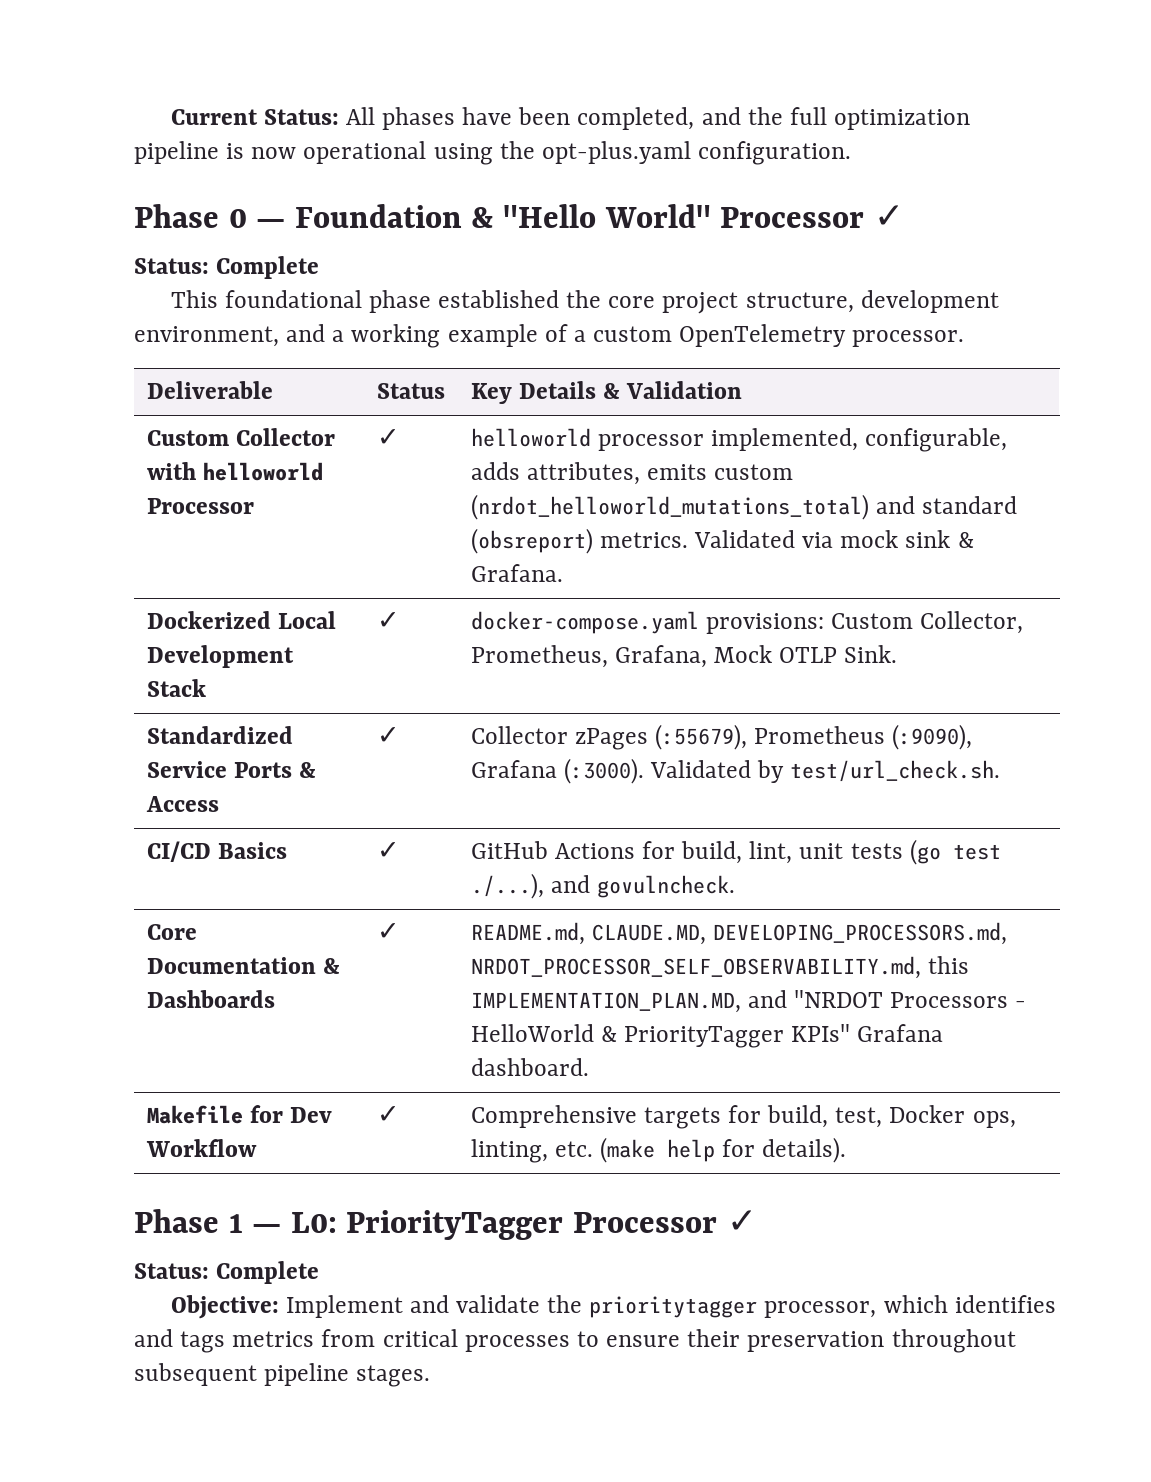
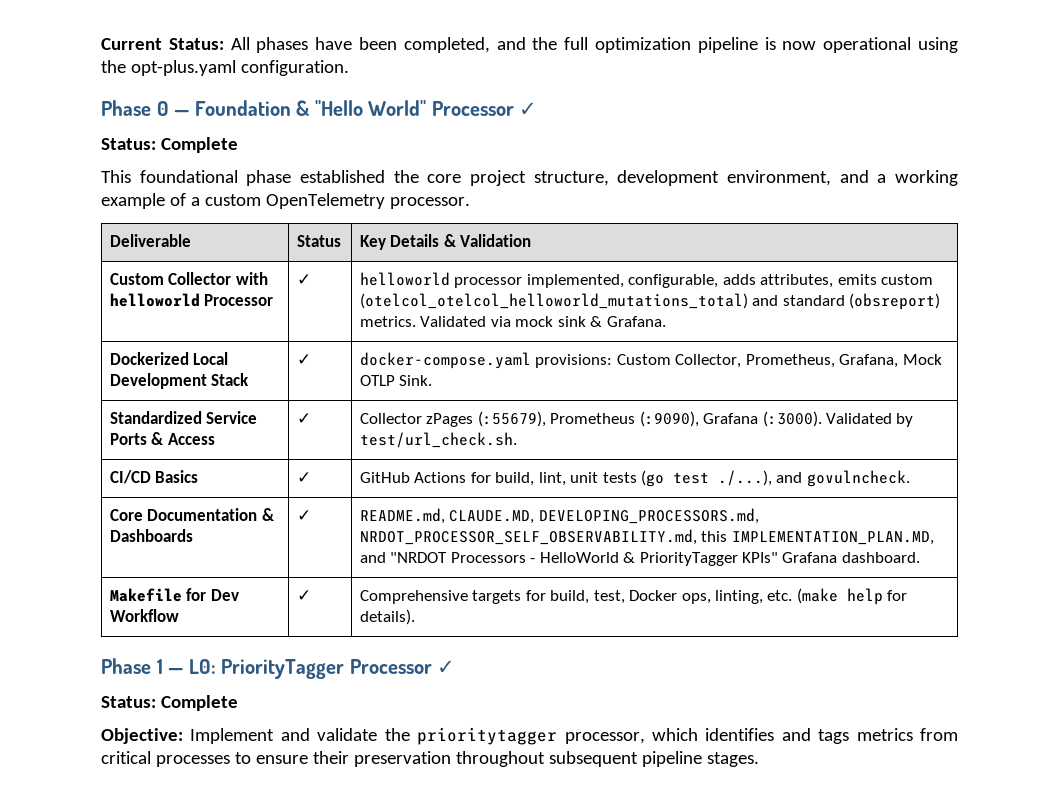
- Custom Collector with helloworld Processor | ✓ | helloworld processor implemented, configurable, adds attributes, emits custom (nrdot_helloworld_mutations_total) and standard (obsreport) metrics. Validated via mock sink & Grafana.
+ Custom Collector with helloworld Processor | ✓ | helloworld processor implemented, configurable, adds attributes, emits custom (otelcol_otelcol_helloworld_mutations_total) and standard (obsreport) metrics. Validated via mock sink & Grafana.

